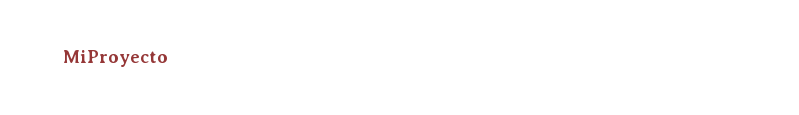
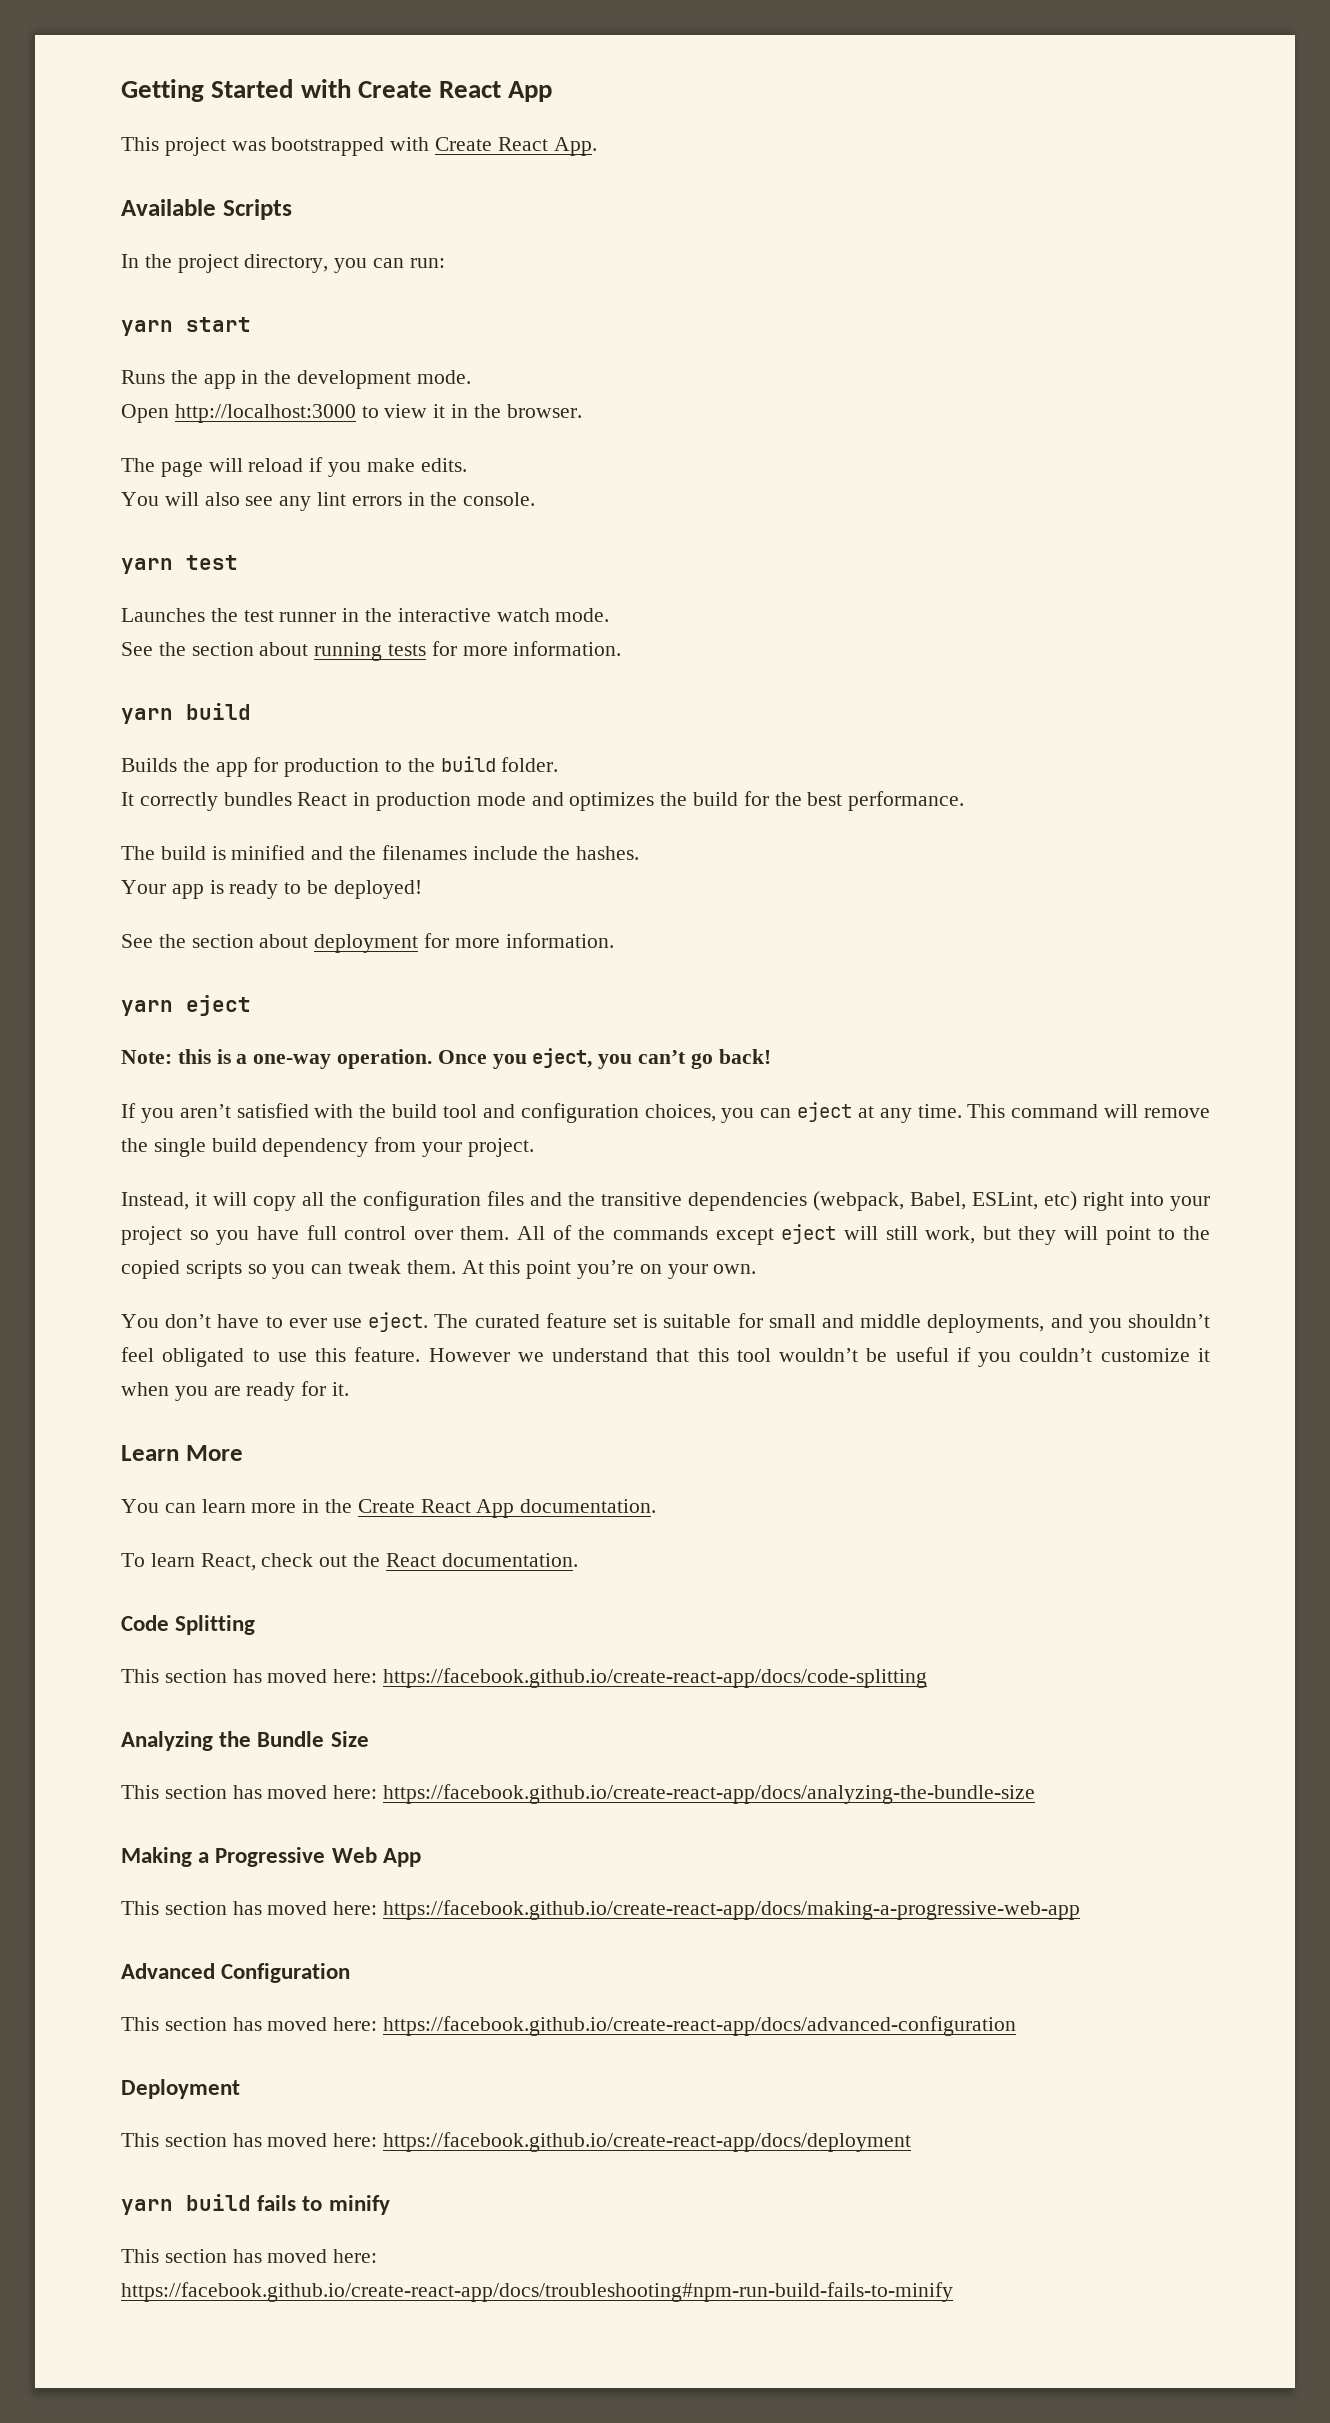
- MiProyecto
+ Getting Started with Create React App
+ This project was bootstrapped with Create React App.
+ Available Scripts
+ In the project directory, you can run:
+ yarn start
+ Runs the app in the development mode.
+ Open http://localhost:3000 to view it in the browser.
+ The page will reload if you make edits.
+ You will also see any lint errors in the console.
+ yarn test
+ Launches the test runner in the interactive watch mode.
+ See the section about running tests for more information.
+ yarn build
+ Builds the app for production to the build folder.
+ It correctly bundles React in production mode and optimizes the build for the best performance.
+ The build is minified and the filenames include the hashes.
+ Your app is ready to be deployed!
+ See the section about deployment for more information.
+ yarn eject
+ Note: this is a one-way operation. Once you eject, you can’t go back!
+ If you aren’t satisfied with the build tool and configuration choices, you can eject at any time. This command will remove the single build dependency from your project.
+ Instead, it will copy all the configuration files and the transitive dependencies (webpack, Babel, ESLint, etc) right into your project so you have full control over them. All of the commands except eject will still work, but they will point to the copied scripts so you can tweak them. At this point you’re on your own.
+ You don’t have to ever use eject. The curated feature set is suitable for small and middle deployments, and you shouldn’t feel obligated to use this feature. However we understand that this tool wouldn’t be useful if you couldn’t customize it when you are ready for it.
+ Learn More
+ You can learn more in the Create React App documentation.
+ To learn React, check out the React documentation.
+ Code Splitting
+ This section has moved here: https://facebook.github.io/create-react-app/docs/code-splitting
+ Analyzing the Bundle Size
+ This section has moved here: https://facebook.github.io/create-react-app/docs/analyzing-the-bundle-size
+ Making a Progressive Web App
+ This section has moved here: https://facebook.github.io/create-react-app/docs/making-a-progressive-web-app
+ Advanced Configuration
+ This section has moved here: https://facebook.github.io/create-react-app/docs/advanced-configuration
+ Deployment
+ This section has moved here: https://facebook.github.io/create-react-app/docs/deployment
+ yarn build fails to minify
+ This section has moved here: https://facebook.github.io/create-react-app/docs/troubleshooting#npm-run-build-fails-to-minify

